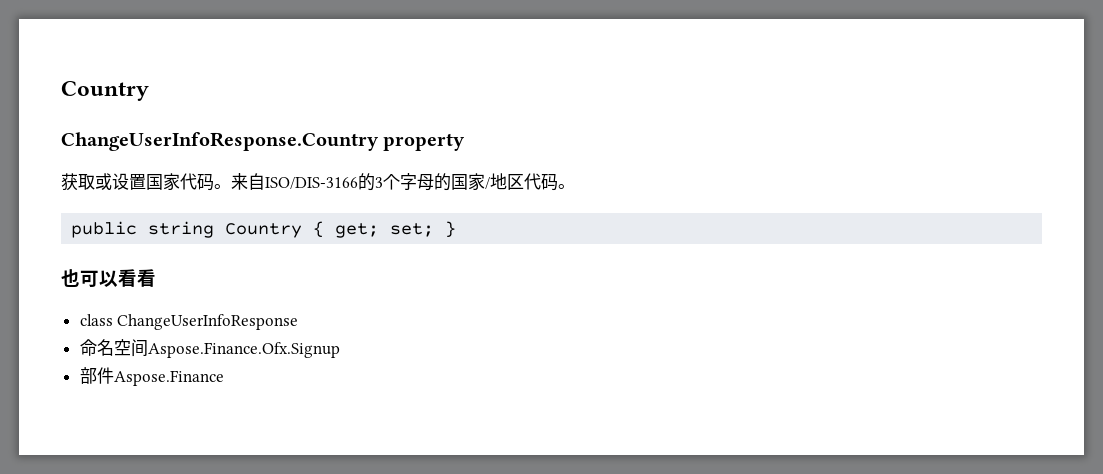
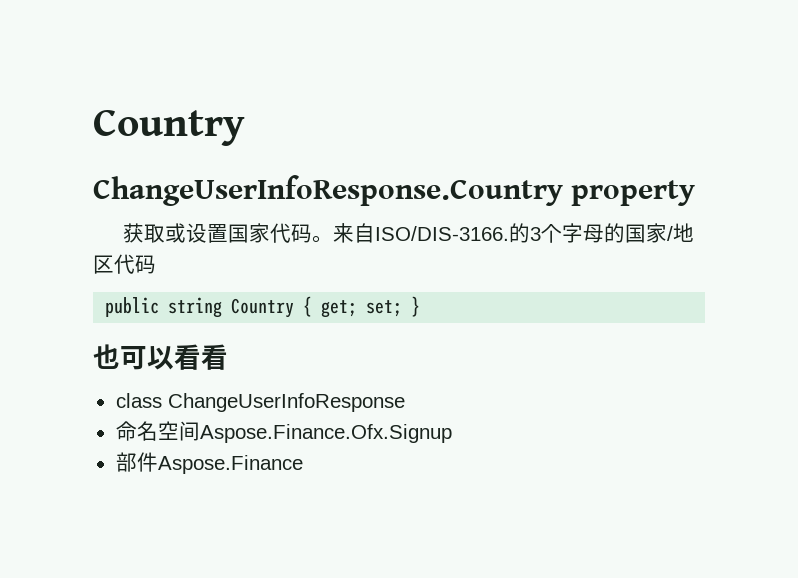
- 来自ISO/DIS-3166的3个字母的国家/地区代码。
+ 来自ISO/DIS-3166.的3个字母的国家/地区代码

